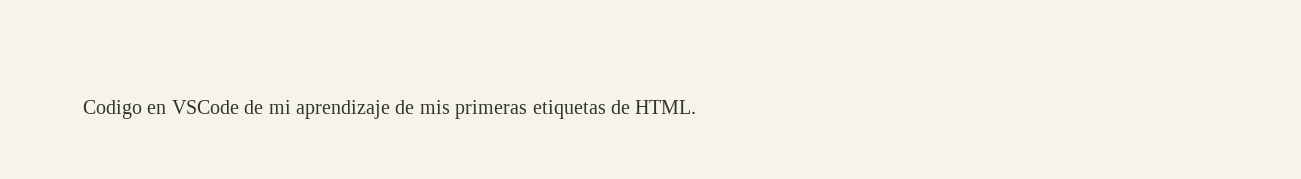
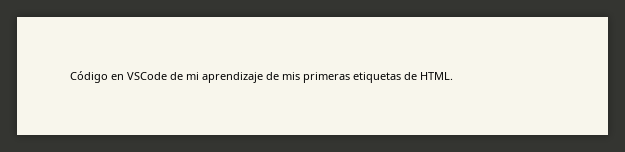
- Codigo en VSCode de mi aprendizaje de mis primeras etiquetas de HTML.
+ Código en VSCode de mi aprendizaje de mis primeras etiquetas de HTML.

